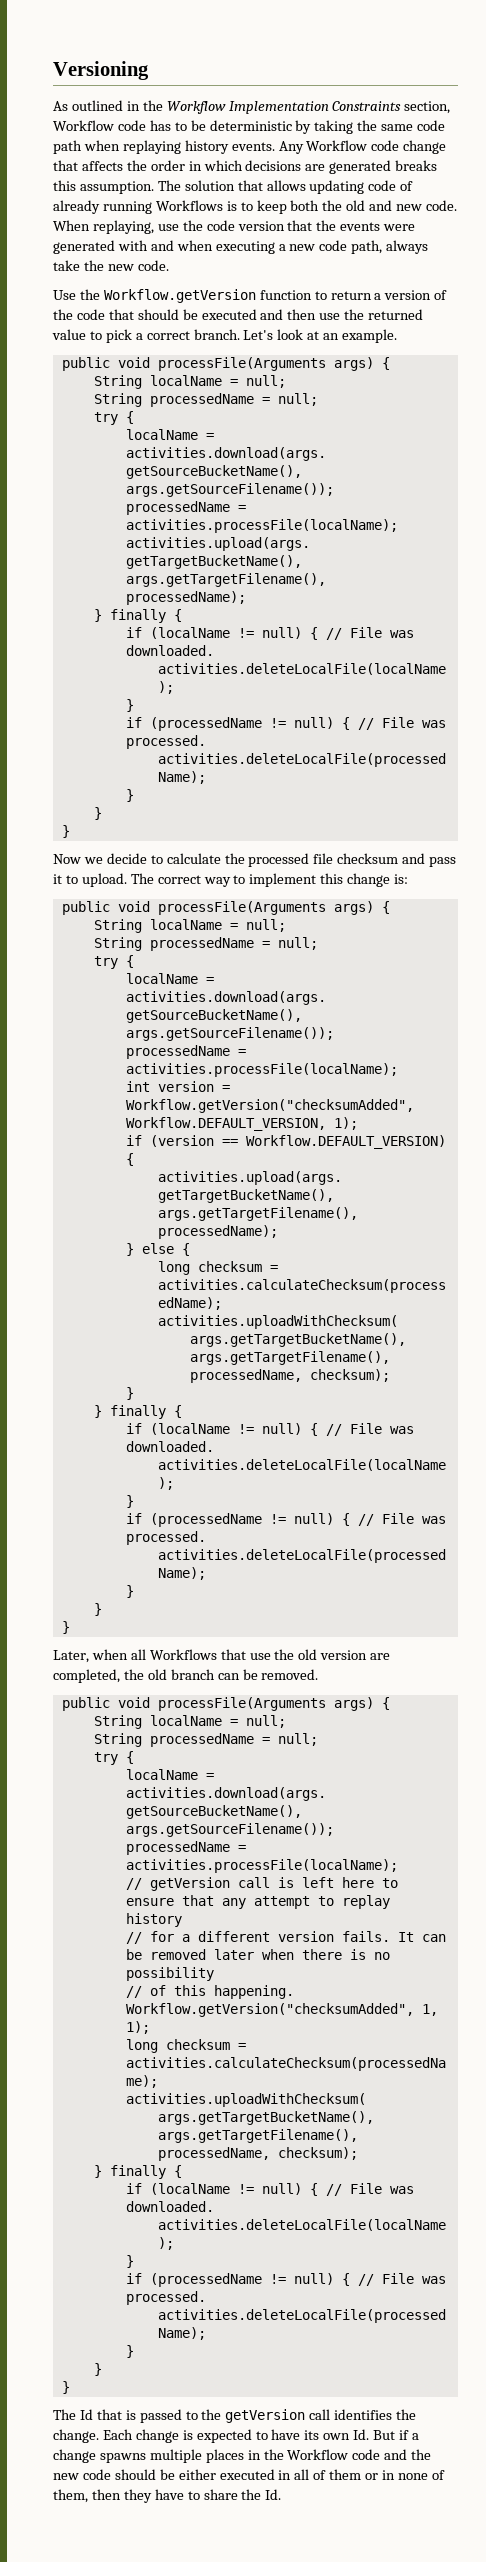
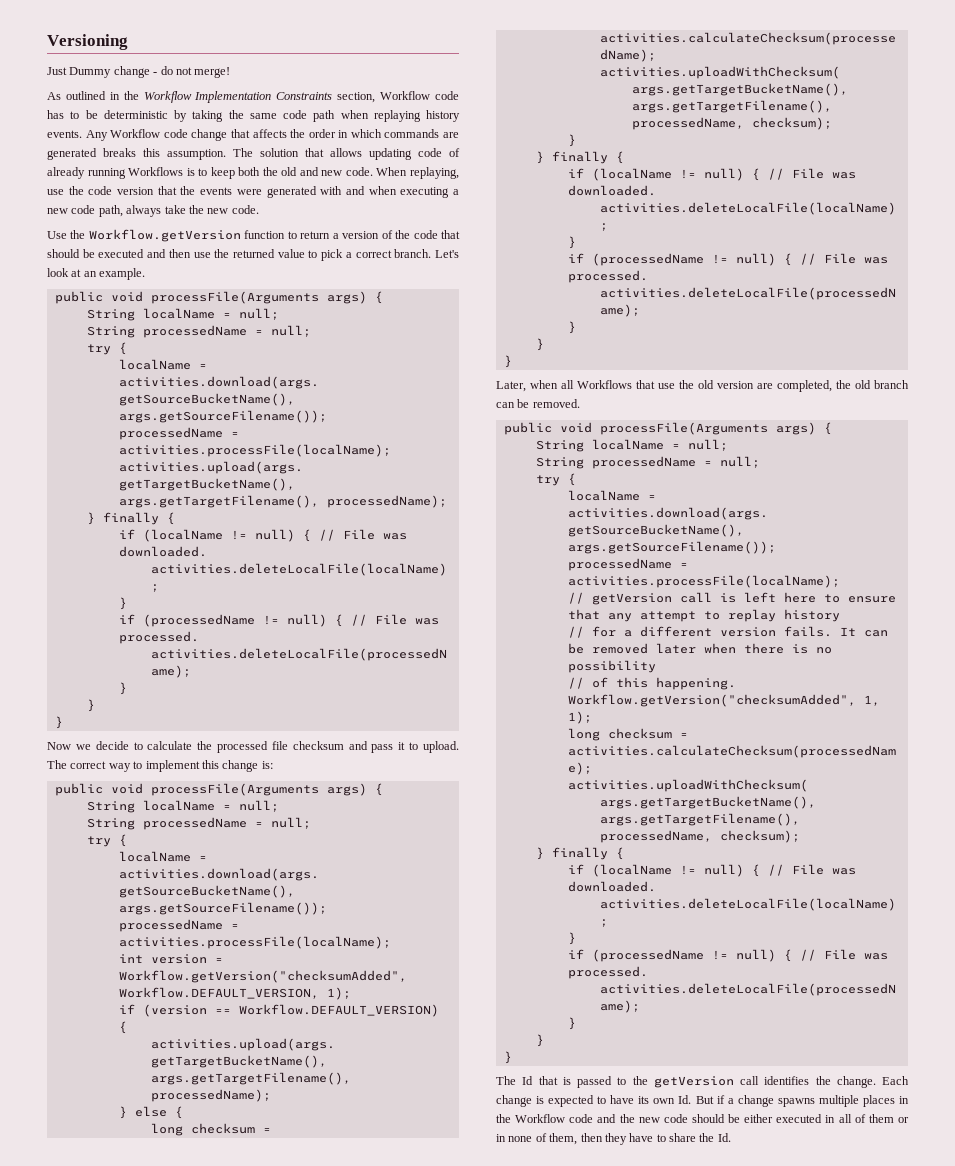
+ Just Dummy change - do not merge!
- Any Workflow code change that affects the order in which decisions are generated breaks this assumption.
+ Any Workflow code change that affects the order in which commands are generated breaks this assumption.

